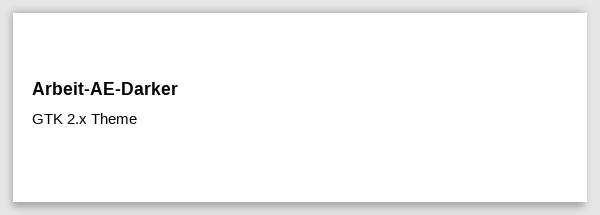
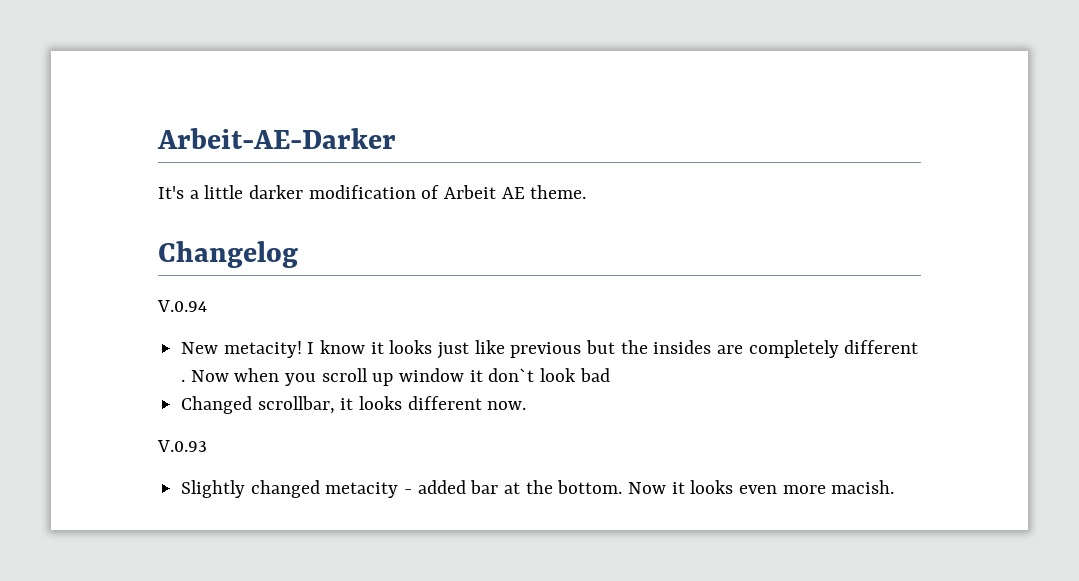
- GTK 2.x Theme
+ It's a little darker modification of Arbeit AE theme.
+ Changelog
+ V.0.94
+ New metacity! I know it looks just like previous but the insides are completely different . Now when you scroll up window it don`t look bad
+ Changed scrollbar, it looks different now.
+ V.0.93
+ Slightly changed metacity - added bar at the bottom. Now it looks even more macish.

